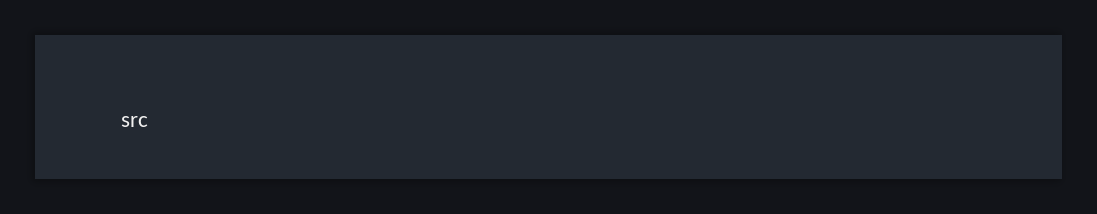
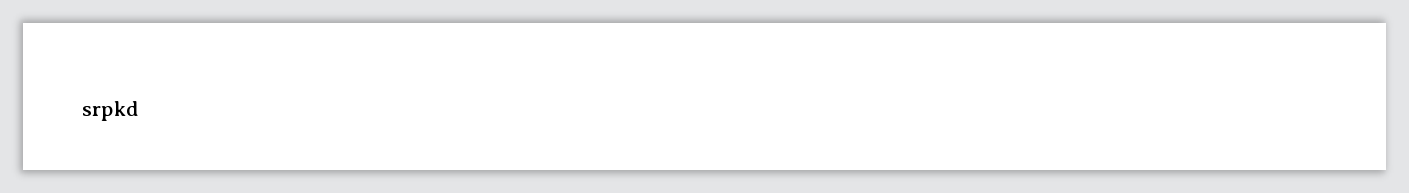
- src
+ srpkd

